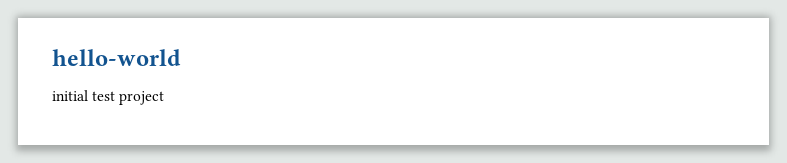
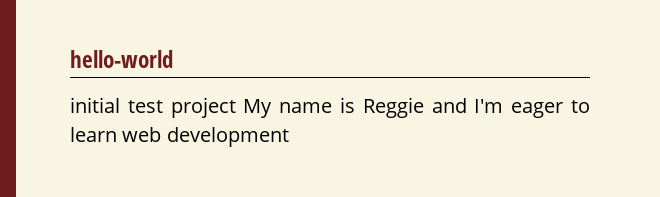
- initial test project
+ initial test project My name is Reggie and I'm eager to learn web development

